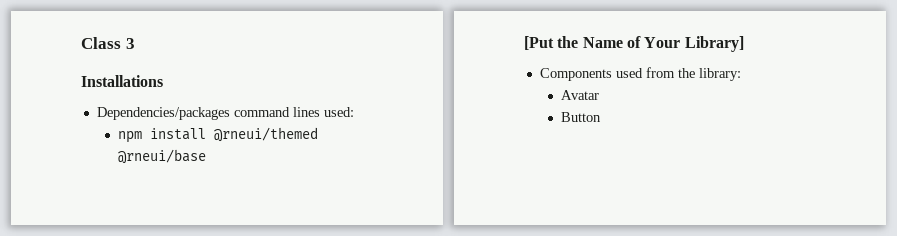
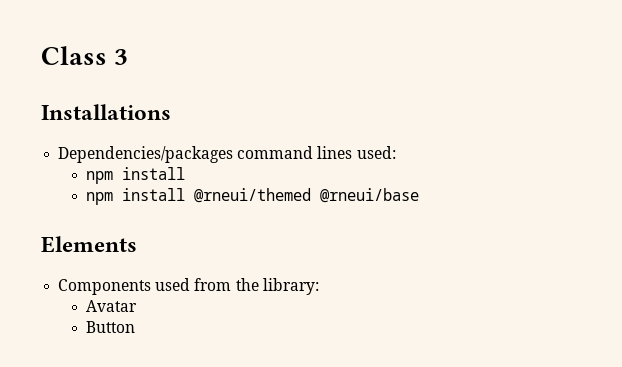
  Dependencies/packages command lines used:
+ npm install
- [Put the Name of Your Library]
+ Elements

